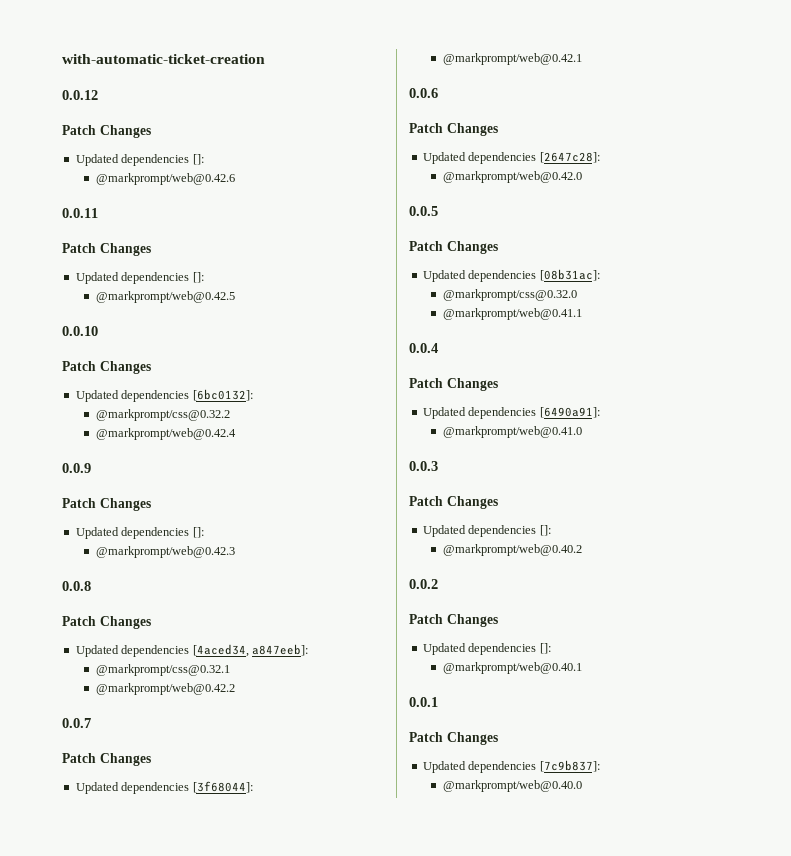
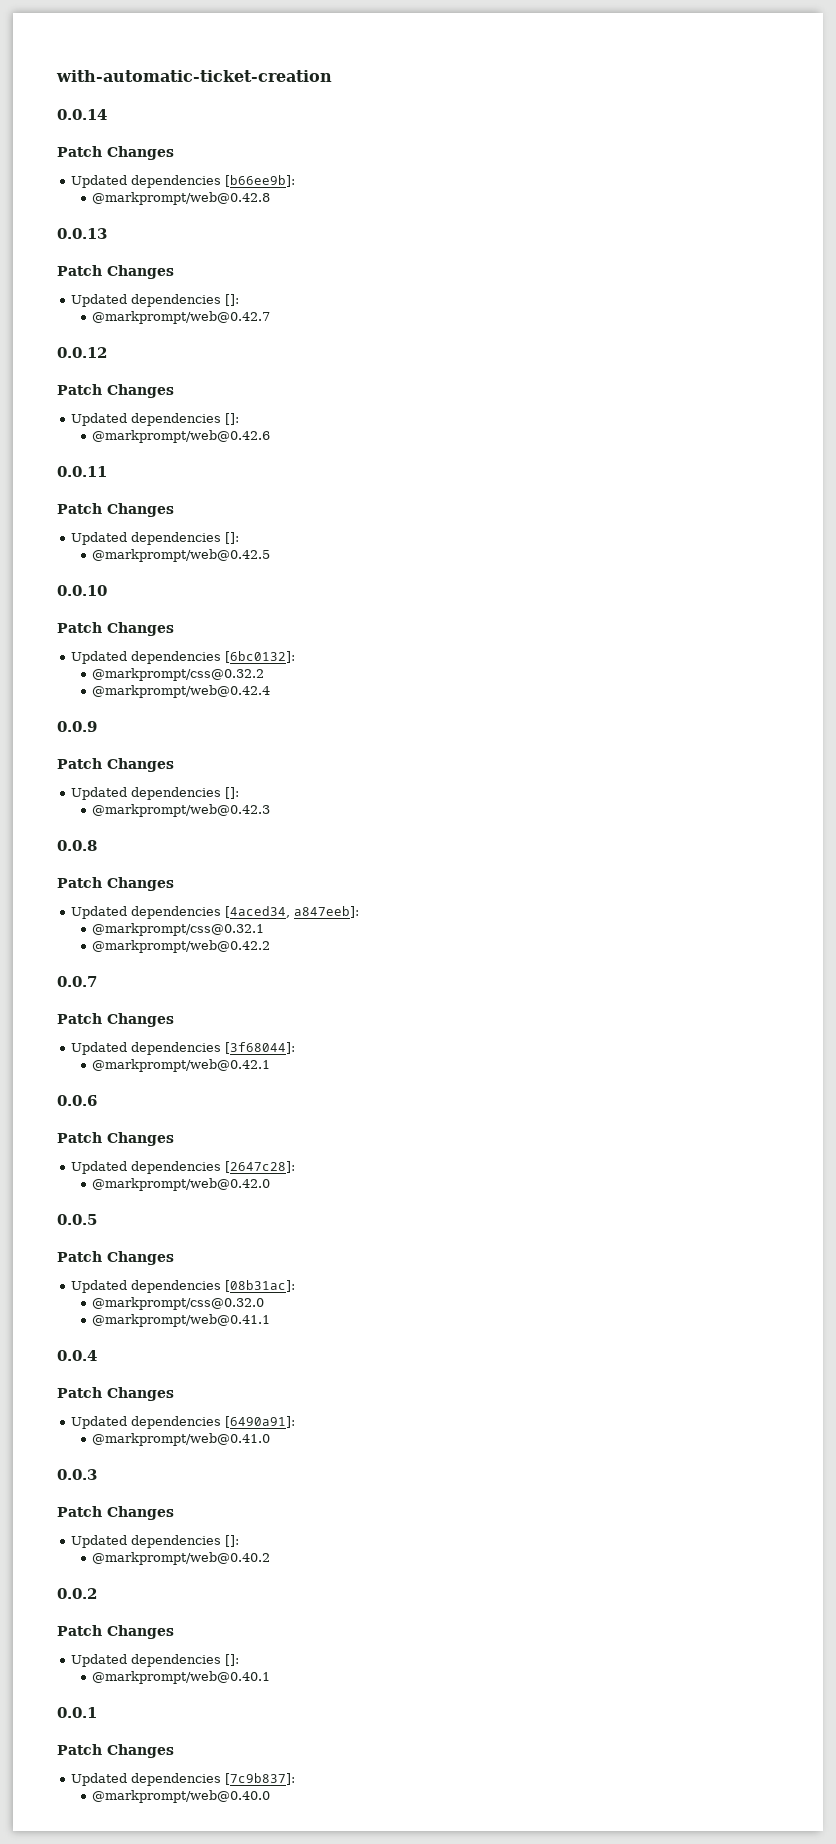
+ 0.0.14
+ Patch Changes
+ Updated dependencies [b66ee9b]:
+ @markprompt/web@0.42.8
+ 0.0.13
+ Patch Changes
+ Updated dependencies []:
+ @markprompt/web@0.42.7

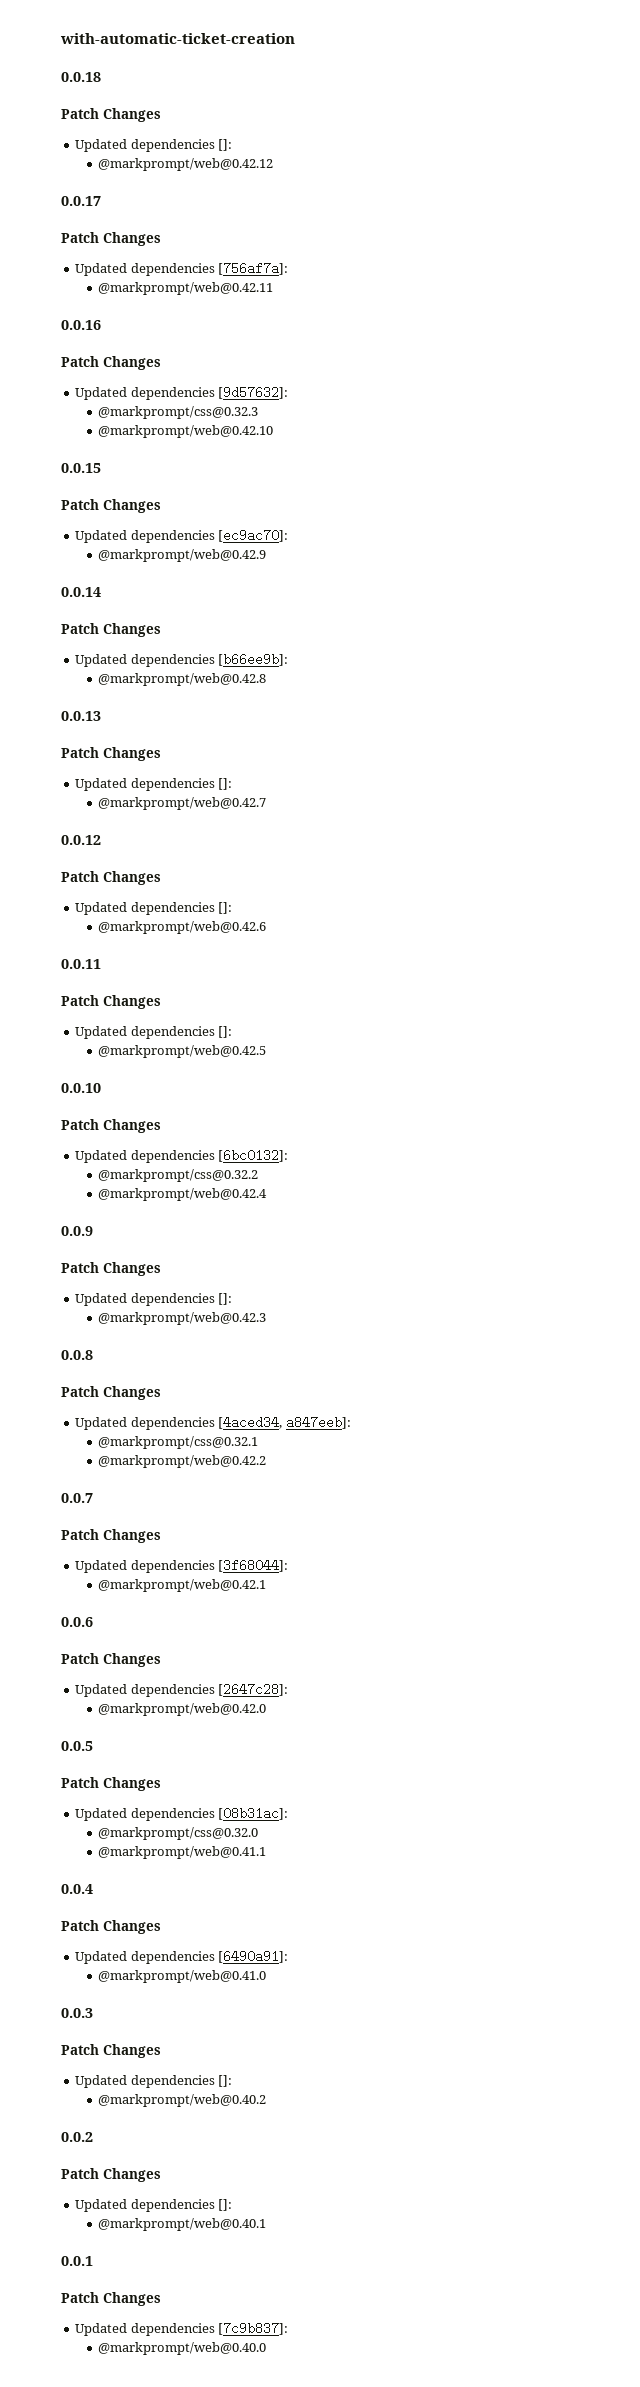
+ 0.0.18
+ Patch Changes
+ Updated dependencies []:
+ @markprompt/web@0.42.12
+ 0.0.17
+ Patch Changes
+ Updated dependencies [756af7a]:
+ @markprompt/web@0.42.11
+ 0.0.16
+ Patch Changes
+ Updated dependencies [9d57632]:
+ @markprompt/css@0.32.3
+ @markprompt/web@0.42.10
+ 0.0.15
+ Patch Changes
+ Updated dependencies [ec9ac70]:
+ @markprompt/web@0.42.9

